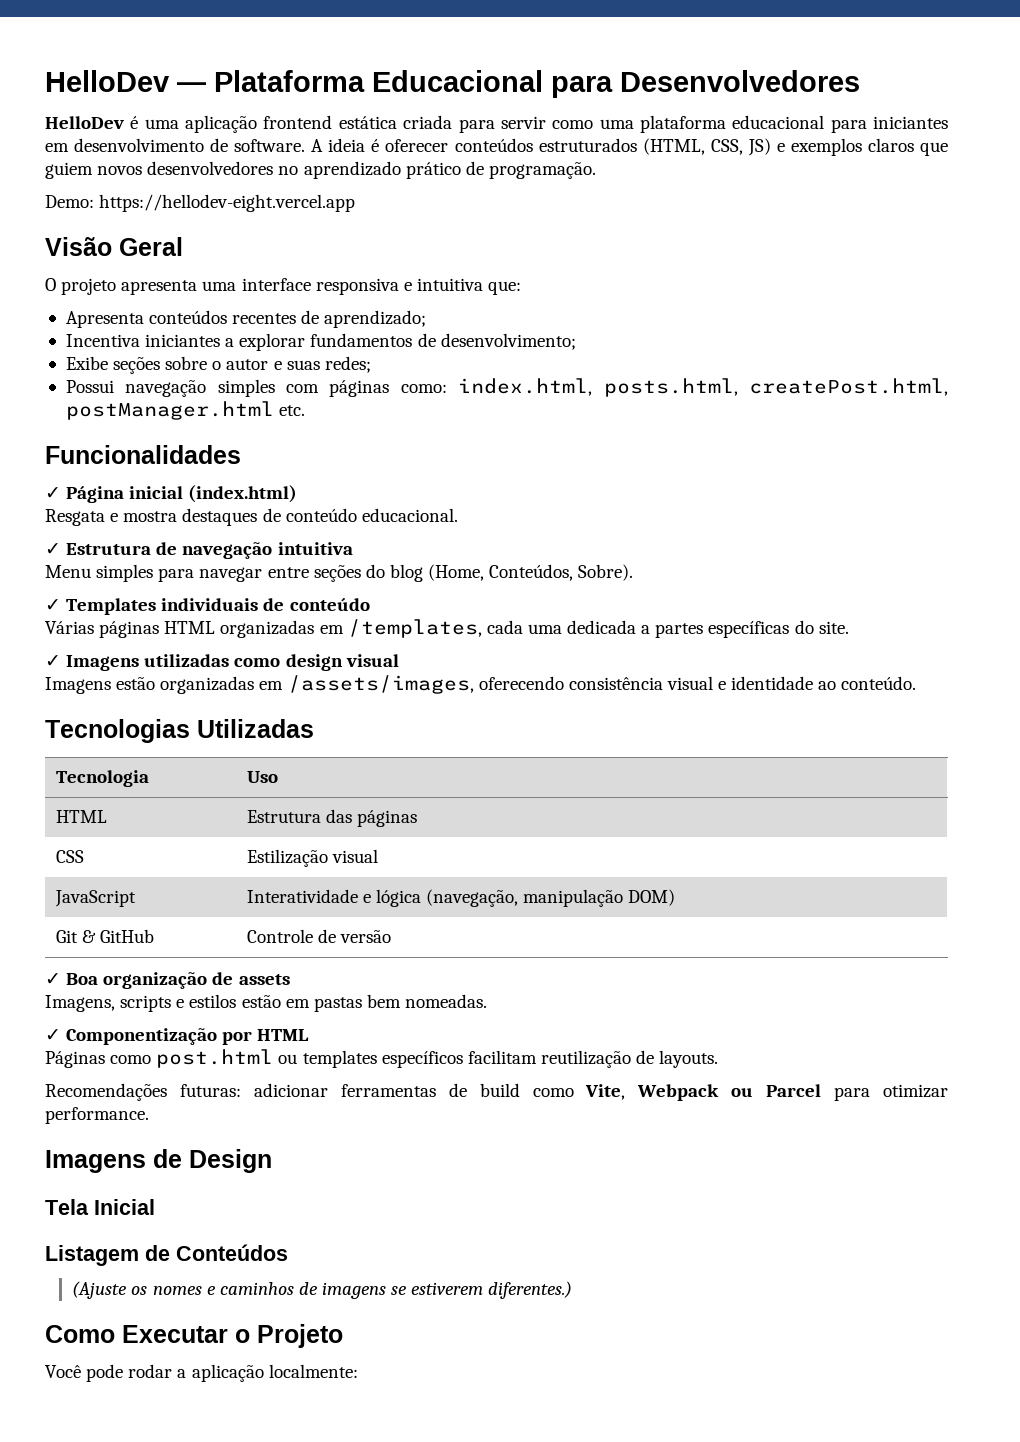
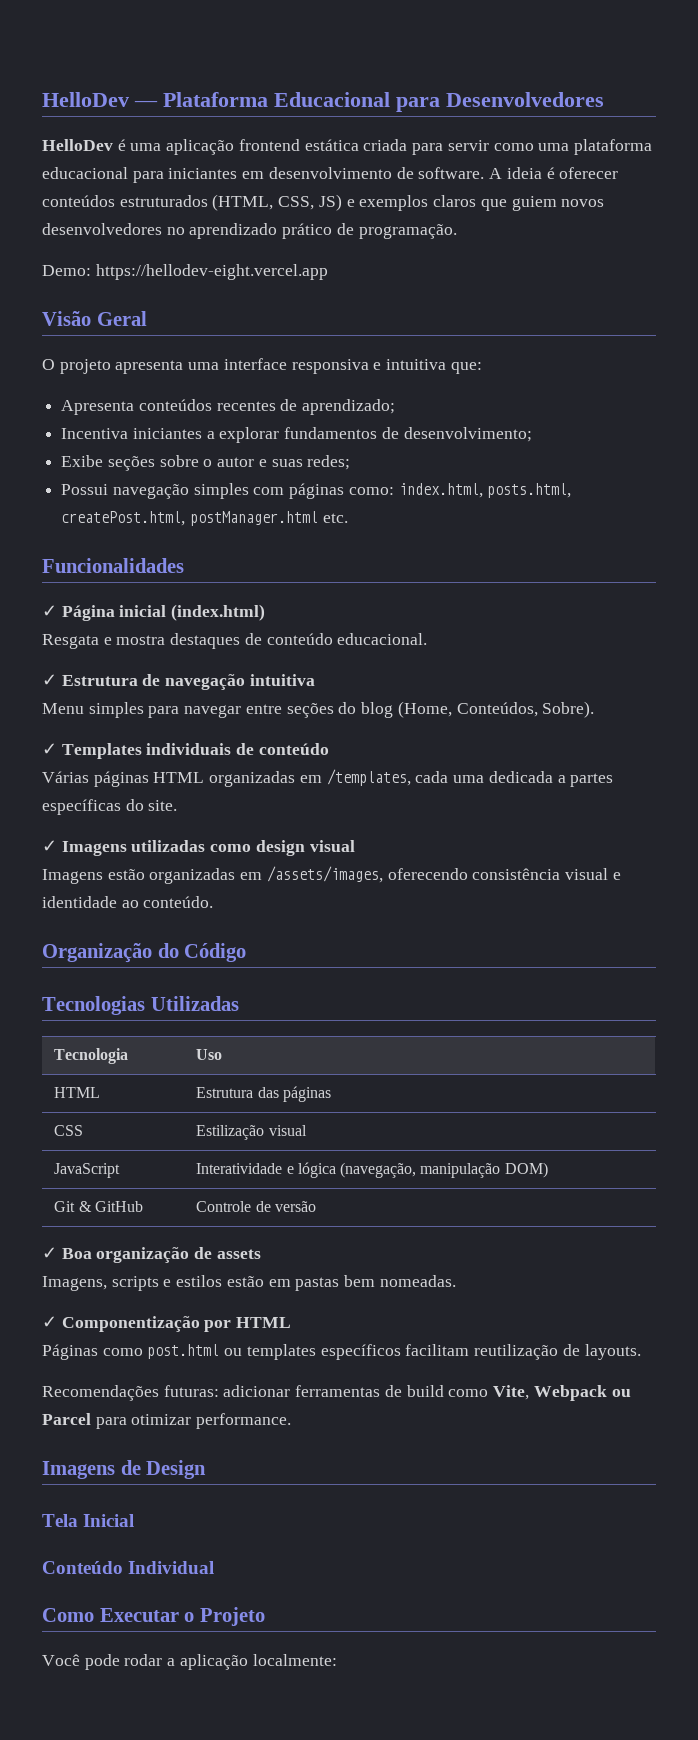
+ Organização do Código
- Listagem de Conteúdos
- (Ajuste os nomes e caminhos de imagens se estiverem diferentes.)
+ Conteúdo Individual

